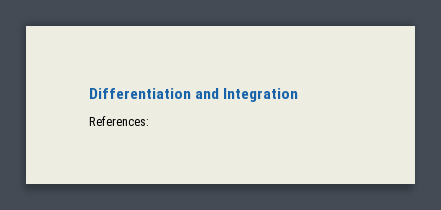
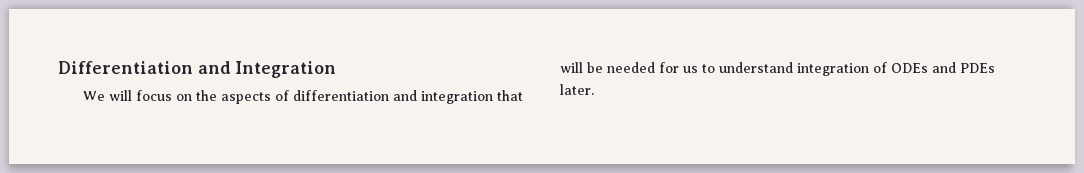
- References:
+ We will focus on the aspects of differentiation and integration that will be needed for us to understand integration of ODEs and PDEs later.

